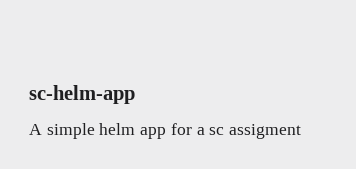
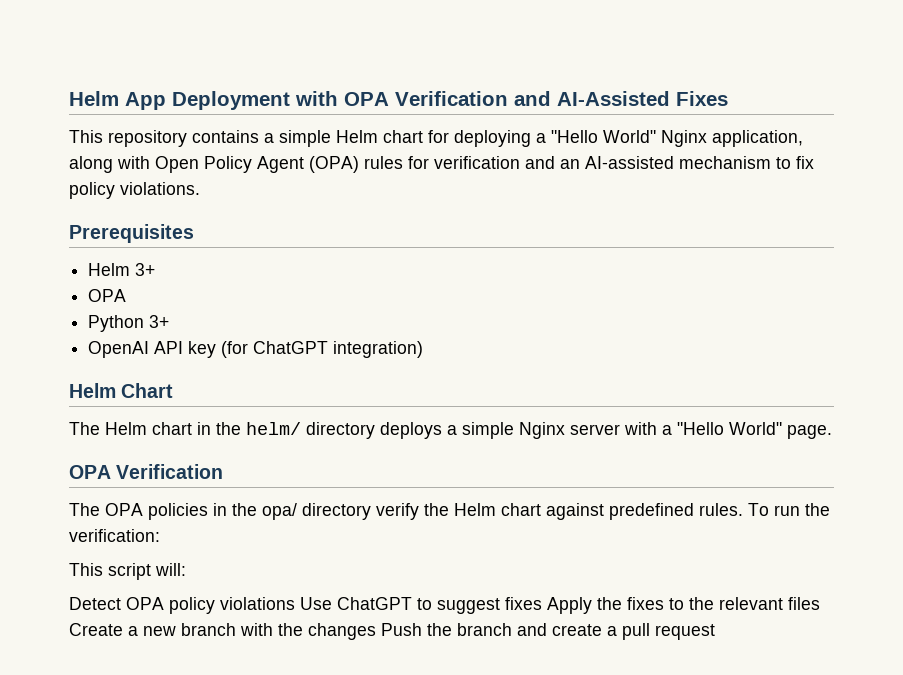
- sc-helm-app
- A simple helm app for a sc assigment
+ Helm App Deployment with OPA Verification and AI-Assisted Fixes
+ This repository contains a simple Helm chart for deploying a "Hello World" Nginx application, along with Open Policy Agent (OPA) rules for verification and an AI-assisted mechanism to fix policy violations.
+ Prerequisites
+ Helm 3+
+ OPA
+ Python 3+
+ OpenAI API key (for ChatGPT integration)
+ Helm Chart
+ The Helm chart in the helm/ directory deploys a simple Nginx server with a "Hello World" page.
+ OPA Verification
+ The OPA policies in the opa/ directory verify the Helm chart against predefined rules. To run the verification:
+ This script will:
+ Detect OPA policy violations Use ChatGPT to suggest fixes Apply the fixes to the relevant files Create a new branch with the changes Push the branch and create a pull request

